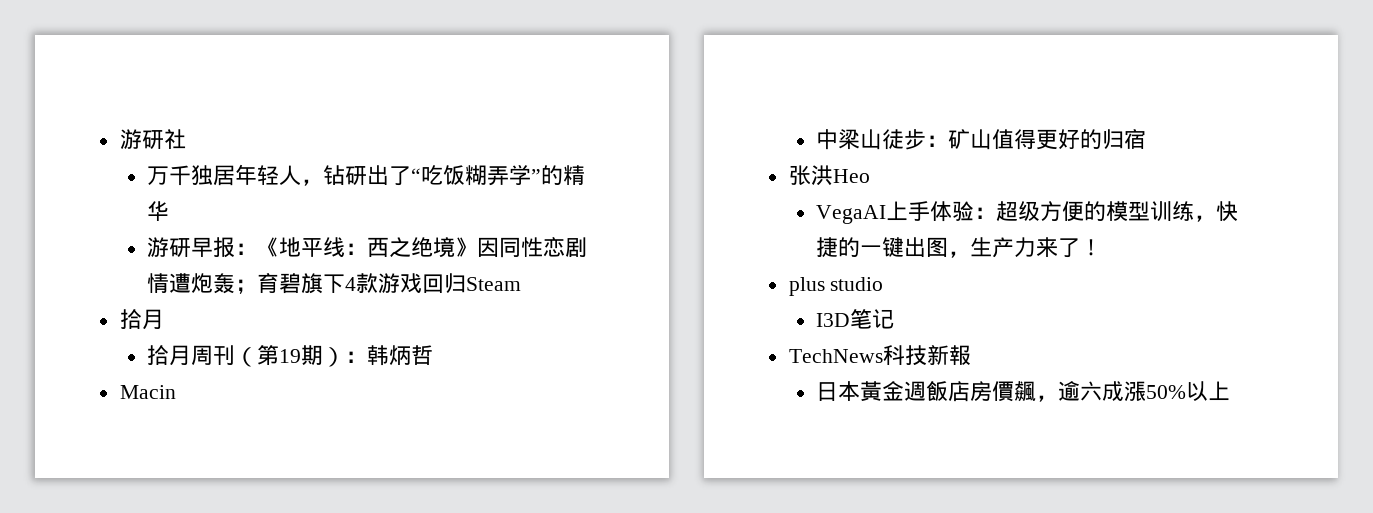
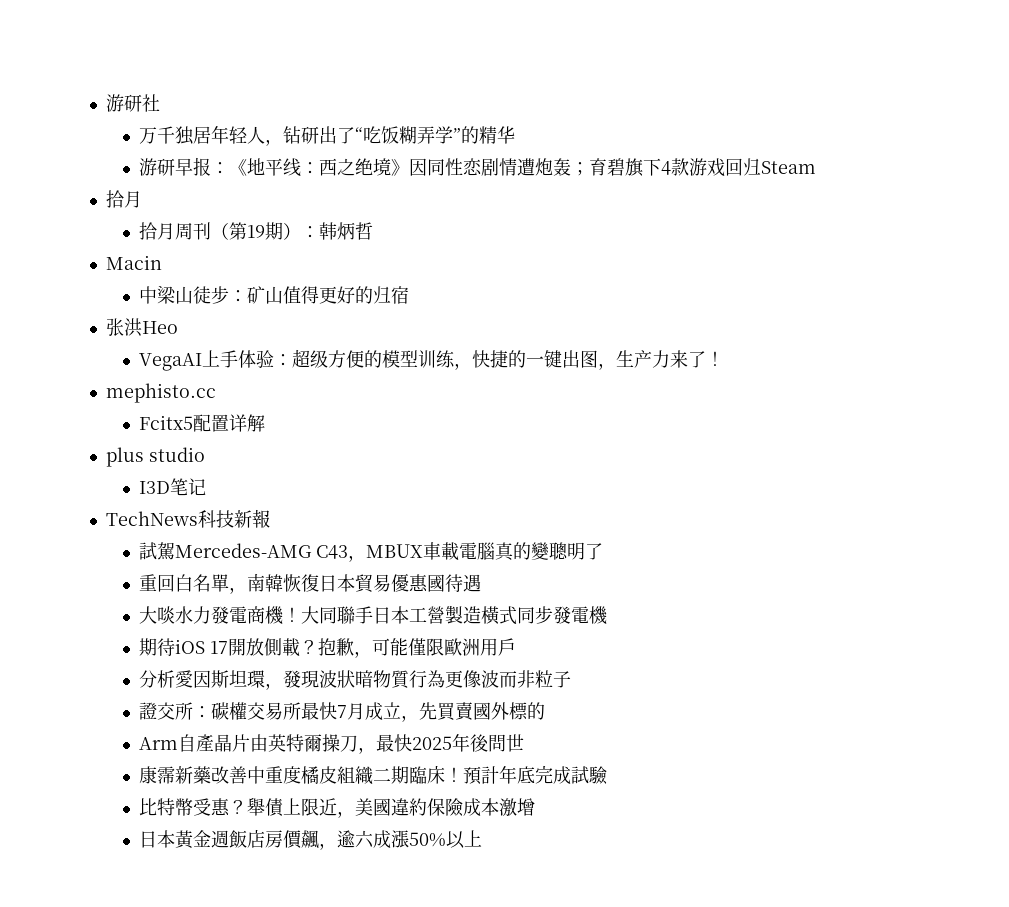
+ mephisto.cc
+ Fcitx5配置详解
+ 試駕Mercedes-AMG C43，MBUX車載電腦真的變聰明了
+ 重回白名單，南韓恢復日本貿易優惠國待遇
+ 大啖水力發電商機！大同聯手日本工營製造橫式同步發電機
+ 期待iOS 17開放側載？抱歉，可能僅限歐洲用戶
+ 分析愛因斯坦環，發現波狀暗物質行為更像波而非粒子
+ 證交所：碳權交易所最快7月成立，先買賣國外標的
+ Arm自產晶片由英特爾操刀，最快2025年後問世
+ 康霈新藥改善中重度橘皮組織二期臨床！預計年底完成試驗
+ 比特幣受惠？舉債上限近，美國違約保險成本激增

